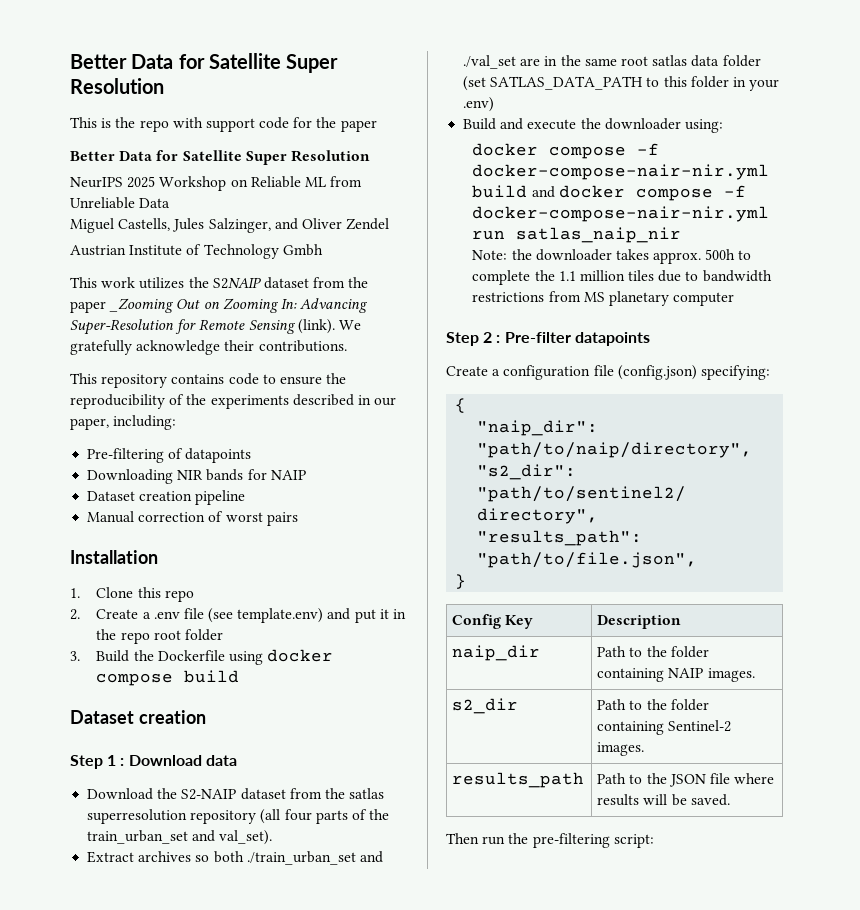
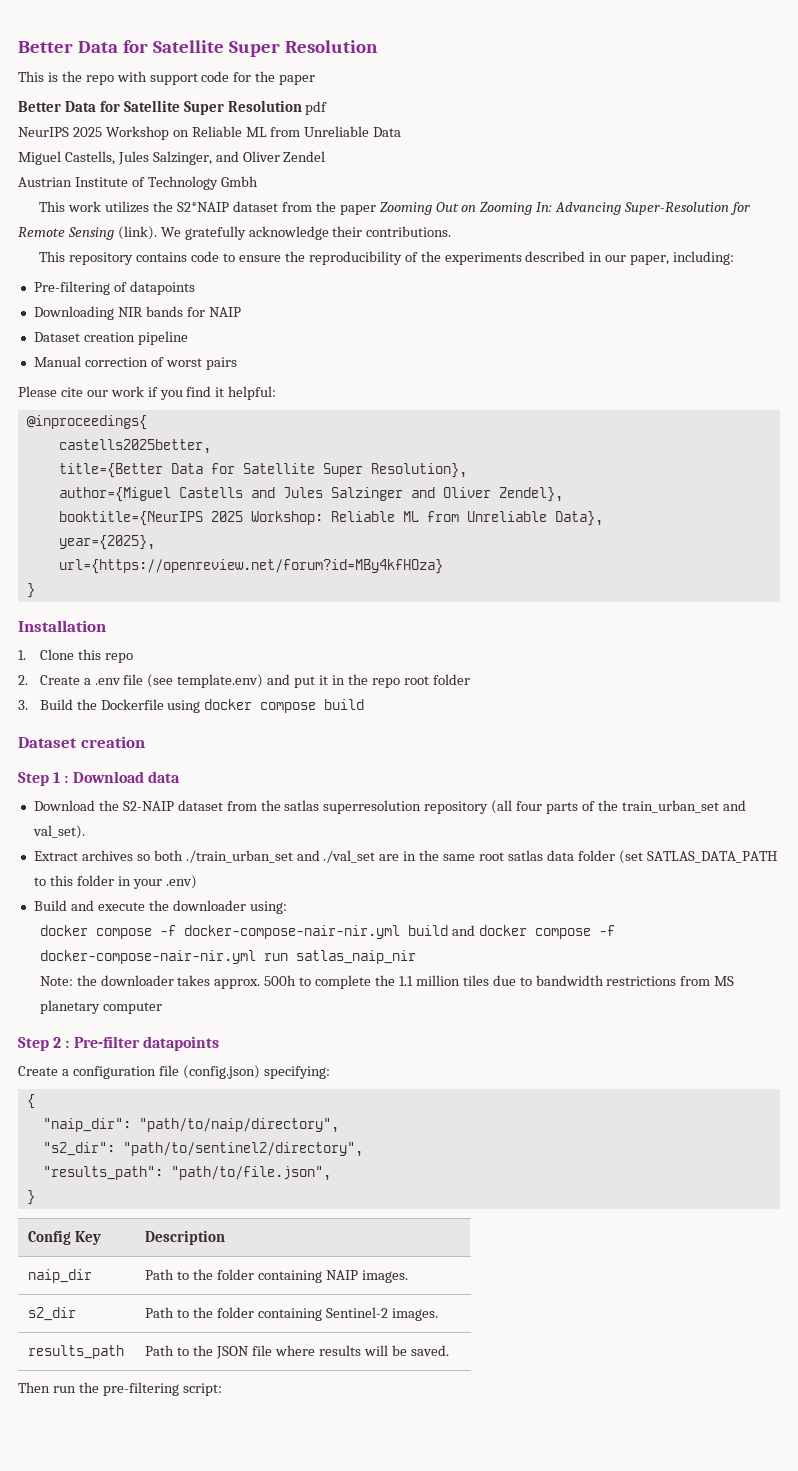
  This is the repo with support code for the paper
- Better Data for Satellite Super Resolution
+ Better Data for Satellite Super Resolution pdf
- This work utilizes the S2NAIP dataset from the paper _Zooming Out on Zooming In: Advancing Super-Resolution for Remote Sensing (link).
+ This work utilizes the S2*NAIP dataset from the paper Zooming Out on Zooming In: Advancing Super-Resolution for Remote Sensing (link).
+ Please cite our work if you find it helpful:
+ @inproceedings{
+ castells2025better,
+ title={Better Data for Satellite Super Resolution},
+ author={Miguel Castells and Jules Salzinger and Oliver Zendel},
+ booktitle={NeurIPS 2025 Workshop: Reliable ML from Unreliable Data},
+ year={2025},
+ url={https://openreview.net/forum?id=MBy4kfHOza}
+ }

